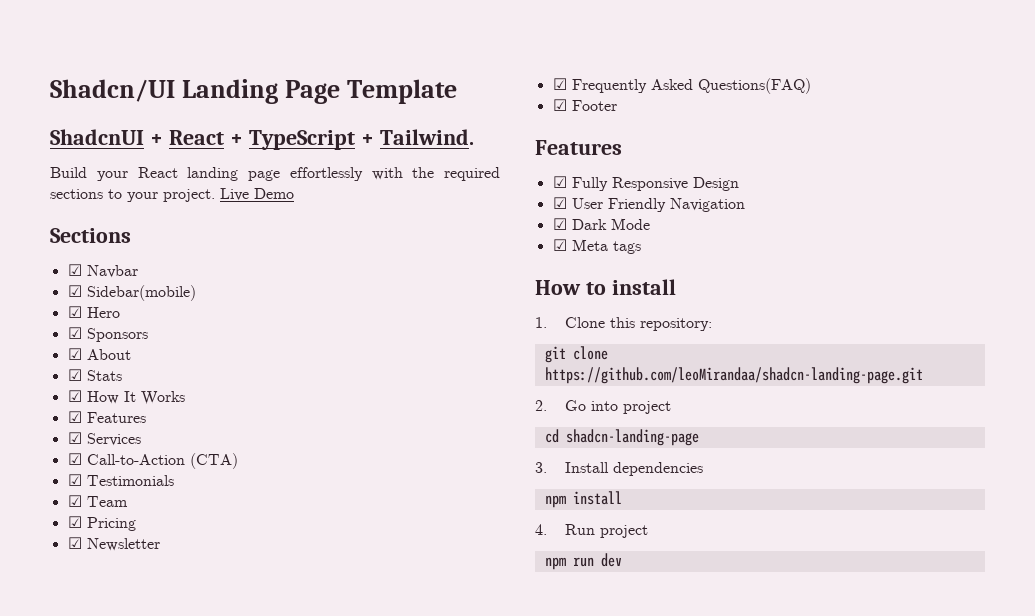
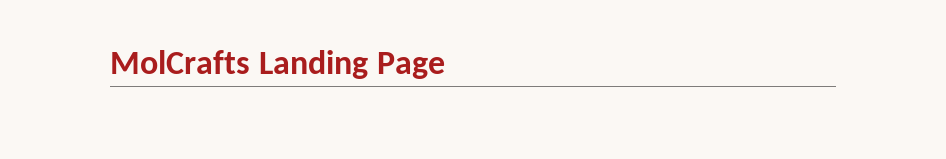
- Shadcn/UI Landing Page Template
- ShadcnUI + React + TypeScript + Tailwind.
- Build your React landing page effortlessly with the required sections to your project. Live Demo
- Sections
- ☑ Navbar
- ☑ Sidebar(mobile)
- ☑ Hero
- ☑ Sponsors
- ☑ About
- ☑ Stats
- ☑ How It Works
- ☑ Features
- ☑ Services
- ☑ Call-to-Action (CTA)
- ☑ Testimonials
- ☑ Team
- ☑ Pricing
- ☑ Newsletter
- ☑ Frequently Asked Questions(FAQ)
- ☑ Footer
- Features
- ☑ Fully Responsive Design
- ☑ User Friendly Navigation
- ☑ Dark Mode
- ☑ Meta tags
- How to install
- 1. Clone this repository:
- git clone https://github.com/leoMirandaa/shadcn-landing-page.git
- 2. Go into project
- cd shadcn-landing-page
- 3. Install dependencies
- npm install
- 4. Run project
- npm run dev
+ MolCrafts Landing Page

